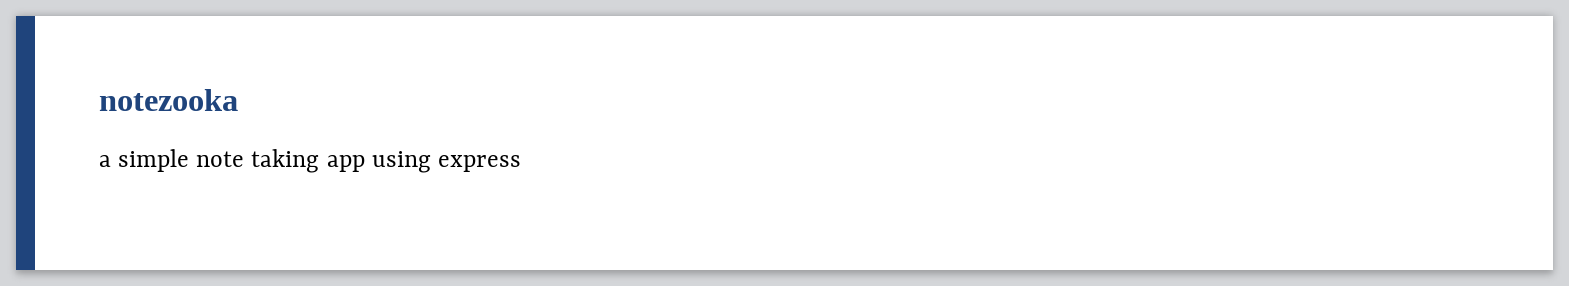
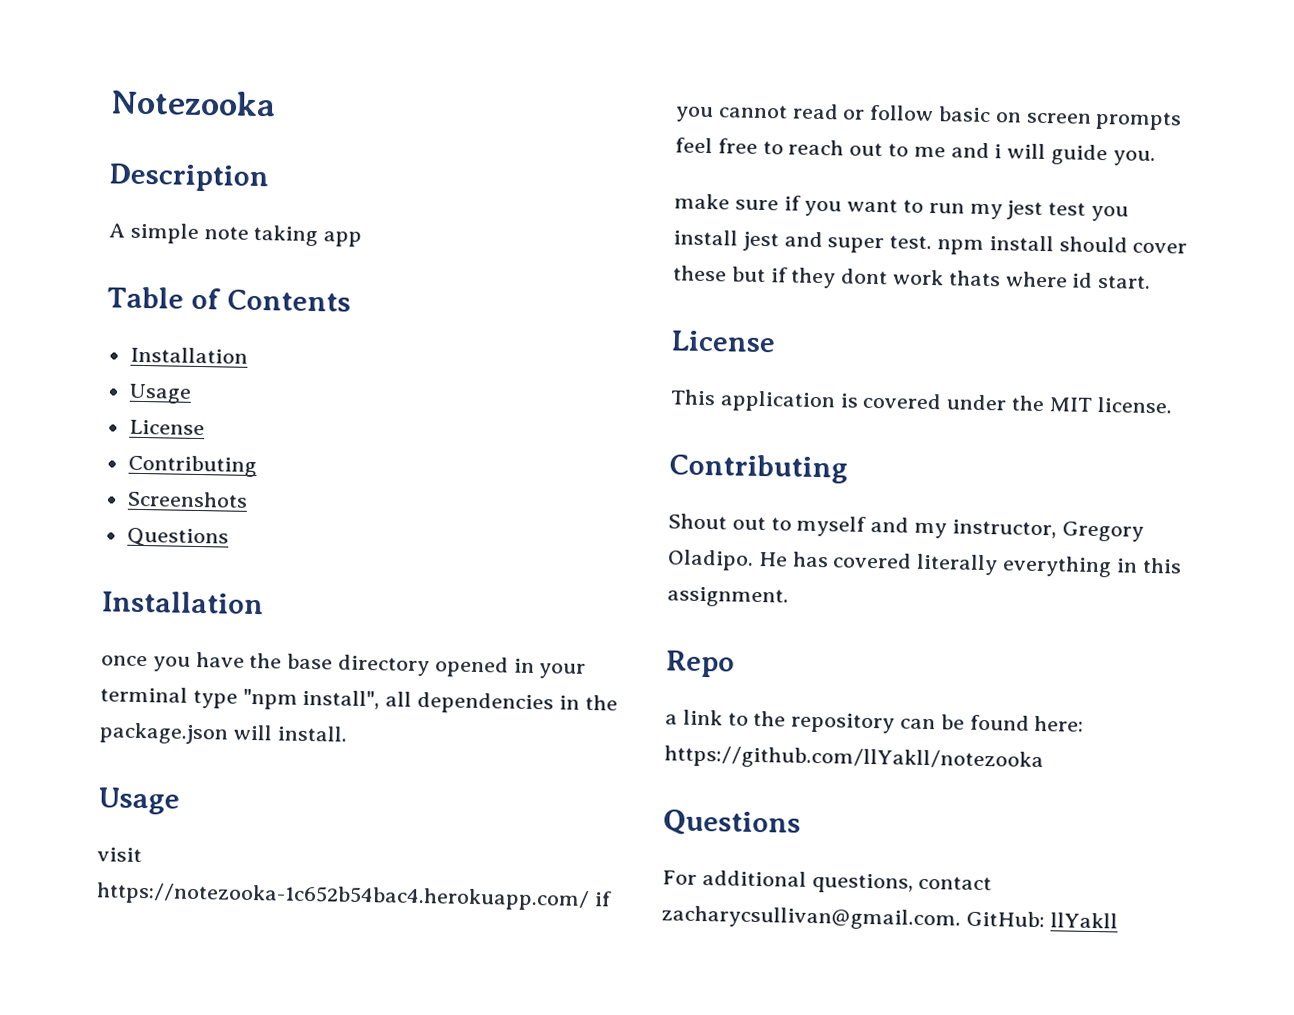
- notezooka
- a simple note taking app using express
+ Notezooka
+ Description
+ A simple note taking app
+ Table of Contents
+ Installation
+ Usage
+ License
+ Contributing
+ Screenshots
+ Questions
+ Installation
+ once you have the base directory opened in your terminal type "npm install", all dependencies in the package.json will install.
+ Usage
+ visit https://notezooka-1c652b54bac4.herokuapp.com/ if you cannot read or follow basic on screen prompts feel free to reach out to me and i will guide you.
+ make sure if you want to run my jest test you install jest and super test. npm install should cover these but if they dont work thats where id start.
+ License
+ This application is covered under the MIT license.
+ Contributing
+ Shout out to myself and my instructor, Gregory Oladipo. He has covered literally everything in this assignment.
+ Repo
+ a link to the repository can be found here: https://github.com/llYakll/notezooka
+ Questions
+ For additional questions, contact zacharycsullivan@gmail.com. GitHub: llYakll

